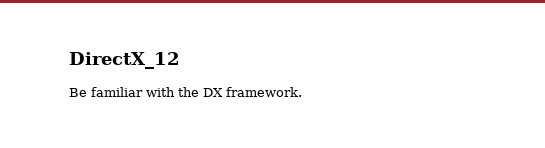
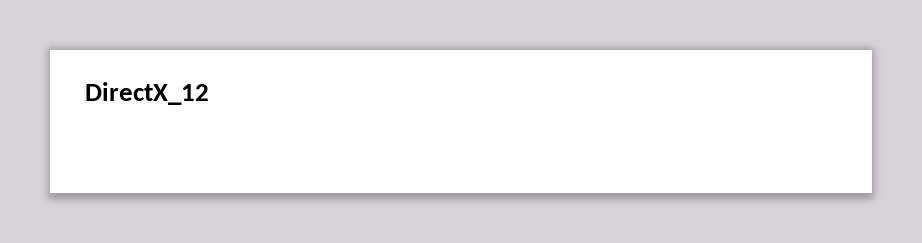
- Be familiar with the DX framework.

